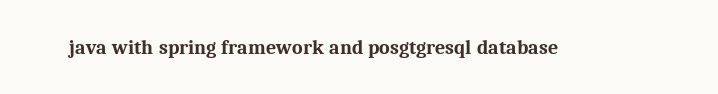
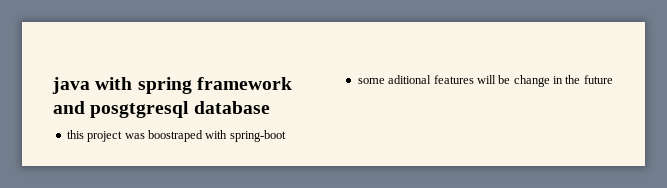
+ this project was boostraped with spring-boot
+ some aditional features will be change in the future

